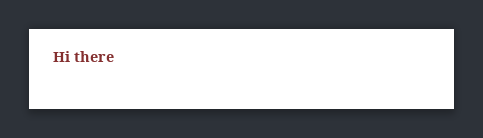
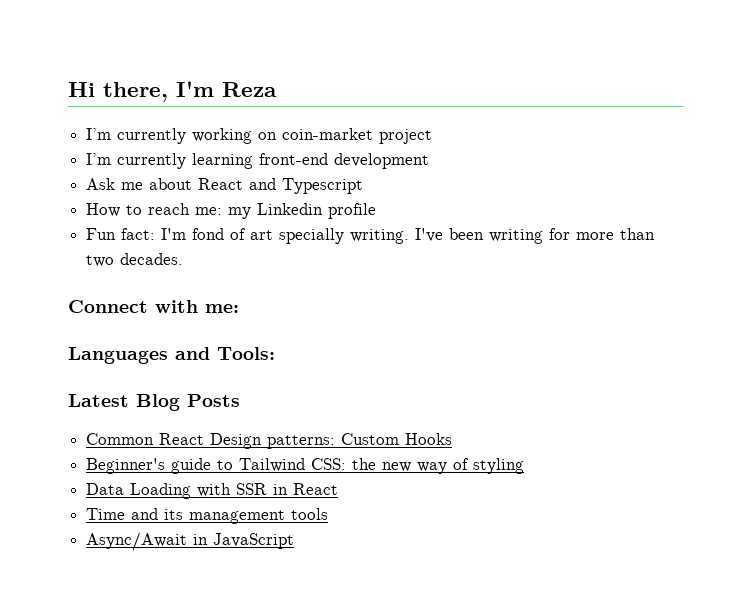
- Hi there
+ Hi there, I'm Reza
+ I’m currently working on coin-market project
+ I’m currently learning front-end development
+ Ask me about React and Typescript
+ How to reach me: my Linkedin profile
+ Fun fact: I'm fond of art specially writing. I've been writing for more than two decades.
+ Connect with me:
+ Languages and Tools:
+ Latest Blog Posts
+ Common React Design patterns: Custom Hooks
+ Beginner's guide to Tailwind CSS: the new way of styling
+ Data Loading with SSR in React
+ Time and its management tools
+ Async/Await in JavaScript

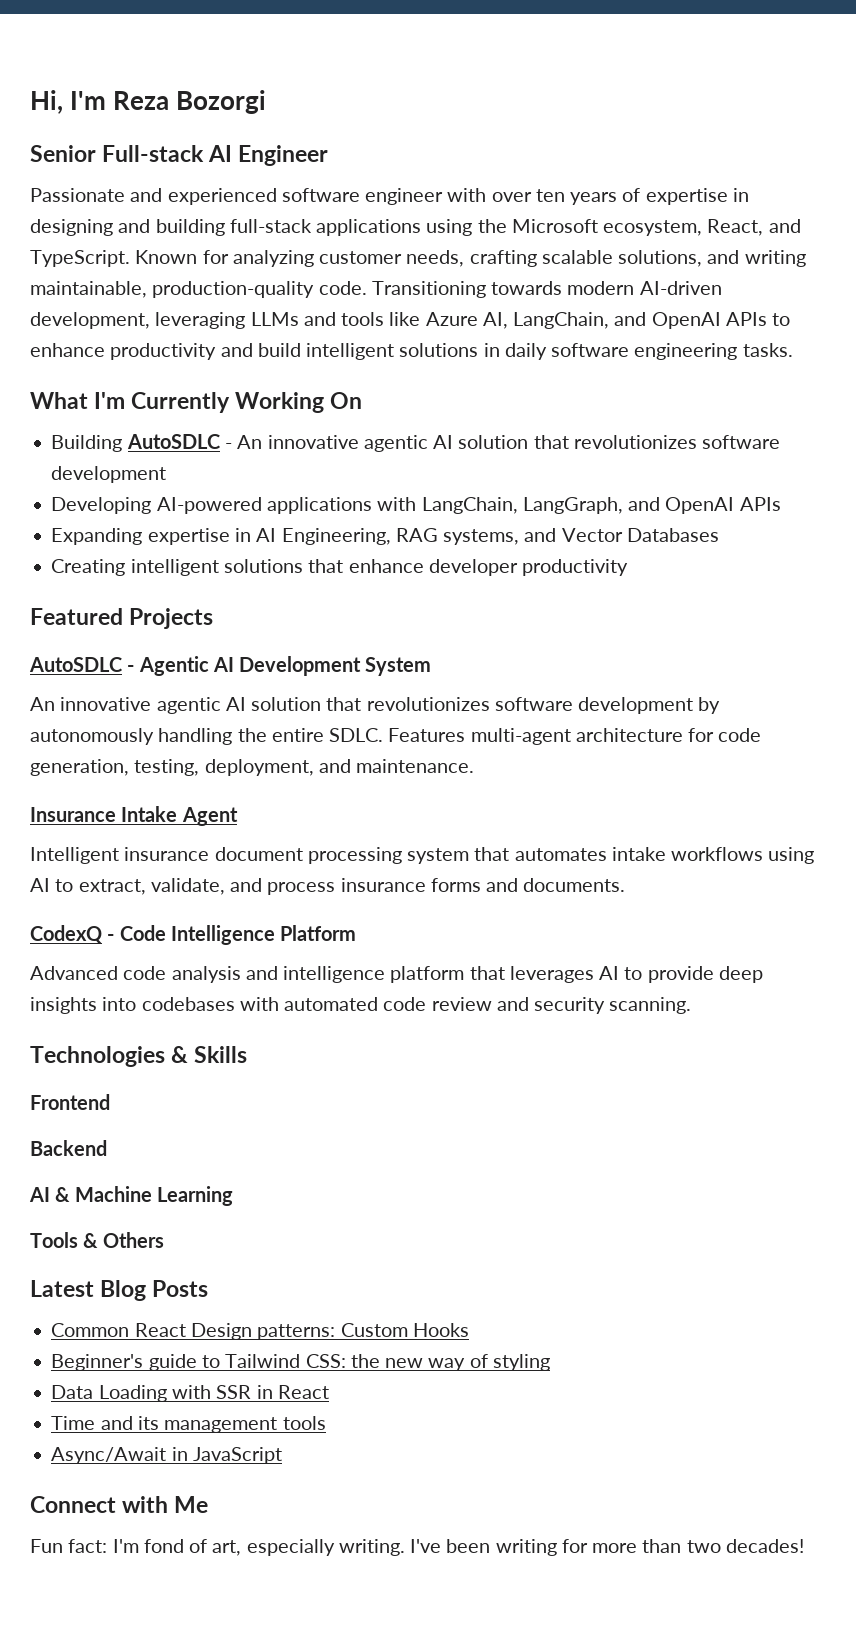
- Hi there, I'm Reza
- I’m currently working on coin-market project
- I’m currently learning front-end development
- Ask me about React and Typescript
- How to reach me: my Linkedin profile
- Fun fact: I'm fond of art specially writing. I've been writing for more than two decades.
- Connect with me:
- Languages and Tools:
+ Hi, I'm Reza Bozorgi
+ Senior Full-stack AI Engineer
+ Passionate and experienced software engineer with over ten years of expertise in designing and building full-stack applications using the Microsoft ecosystem, React, and TypeScript. Known for analyzing customer needs, crafting scalable solutions, and writing maintainable, production-quality code. Transitioning towards modern AI-driven development, leveraging LLMs and tools like Azure AI, LangChain, and OpenAI APIs to enhance productivity and build intelligent solutions in daily software engineering tasks.
+ What I'm Currently Working On
+ Building AutoSDLC - An innovative agentic AI solution that revolutionizes software development
+ Developing AI-powered applications with LangChain, LangGraph, and OpenAI APIs
+ Expanding expertise in AI Engineering, RAG systems, and Vector Databases
+ Creating intelligent solutions that enhance developer productivity
+ Featured Projects
+ AutoSDLC - Agentic AI Development System
+ An innovative agentic AI solution that revolutionizes software development by autonomously handling the entire SDLC. Features multi-agent architecture for code generation, testing, deployment, and maintenance.
+ Insurance Intake Agent
+ Intelligent insurance document processing system that automates intake workflows using AI to extract, validate, and process insurance forms and documents.
+ CodexQ - Code Intelligence Platform
+ Advanced code analysis and intelligence platform that leverages AI to provide deep insights into codebases with automated code review and security scanning.
+ Technologies & Skills
+ Frontend
+ Backend
+ AI & Machine Learning
+ Tools & Others
+ Connect with Me
+ Fun fact: I'm fond of art, especially writing. I've been writing for more than two decades!

